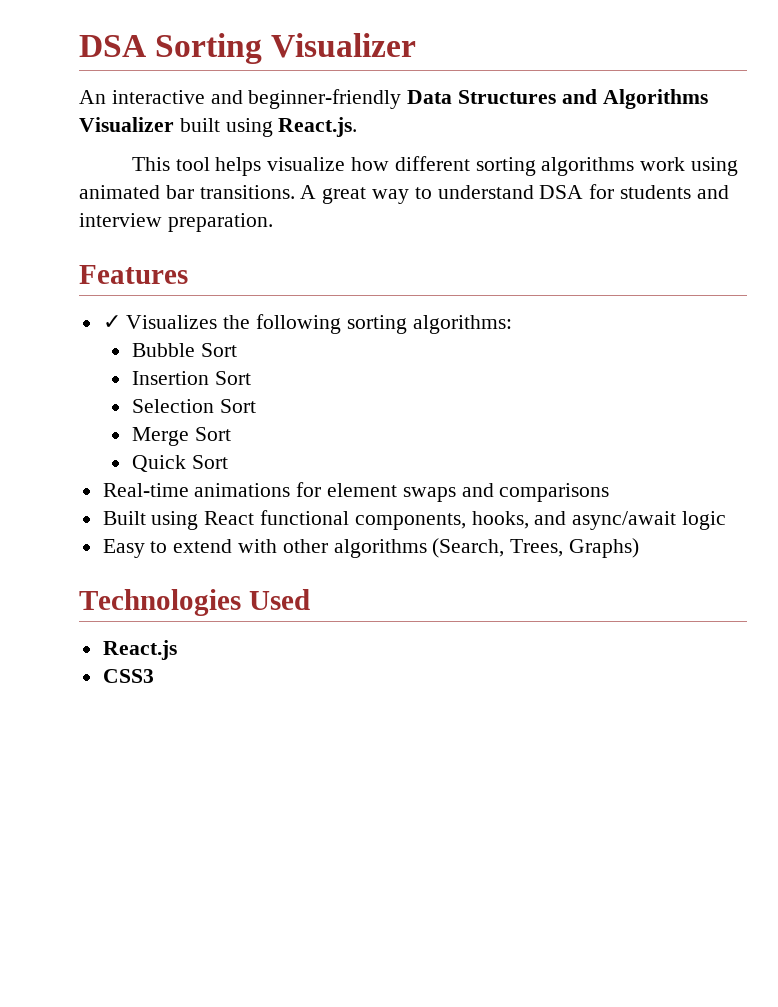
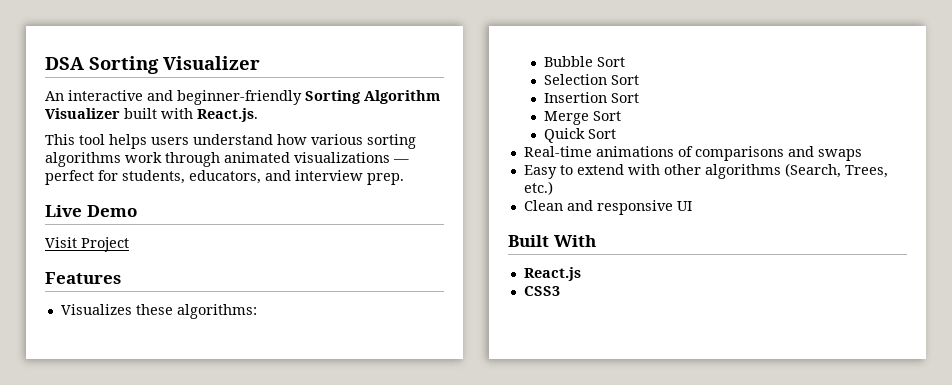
- An interactive and beginner-friendly Data Structures and Algorithms Visualizer built using React.js.
+ An interactive and beginner-friendly Sorting Algorithm Visualizer built with React.js.
- This tool helps visualize how different sorting algorithms work using animated bar transitions. A great way to understand DSA for students and interview preparation.
+ This tool helps users understand how various sorting algorithms work through animated visualizations — perfect for students, educators, and interview prep.
+ Live Demo
+ Visit Project
  Features
- ✓ Visualizes the following sorting algorithms:
+ Visualizes these algorithms:
+ Selection Sort
  Insertion Sort
- Selection Sort
- Real-time animations for element swaps and comparisons
- Built using React functional components, hooks, and async/await logic
+ Real-time animations of comparisons and swaps
- Easy to extend with other algorithms (Search, Trees, Graphs)
- Technologies Used
+ Easy to extend with other algorithms (Search, Trees, etc.)
+ Clean and responsive UI
+ Built With

